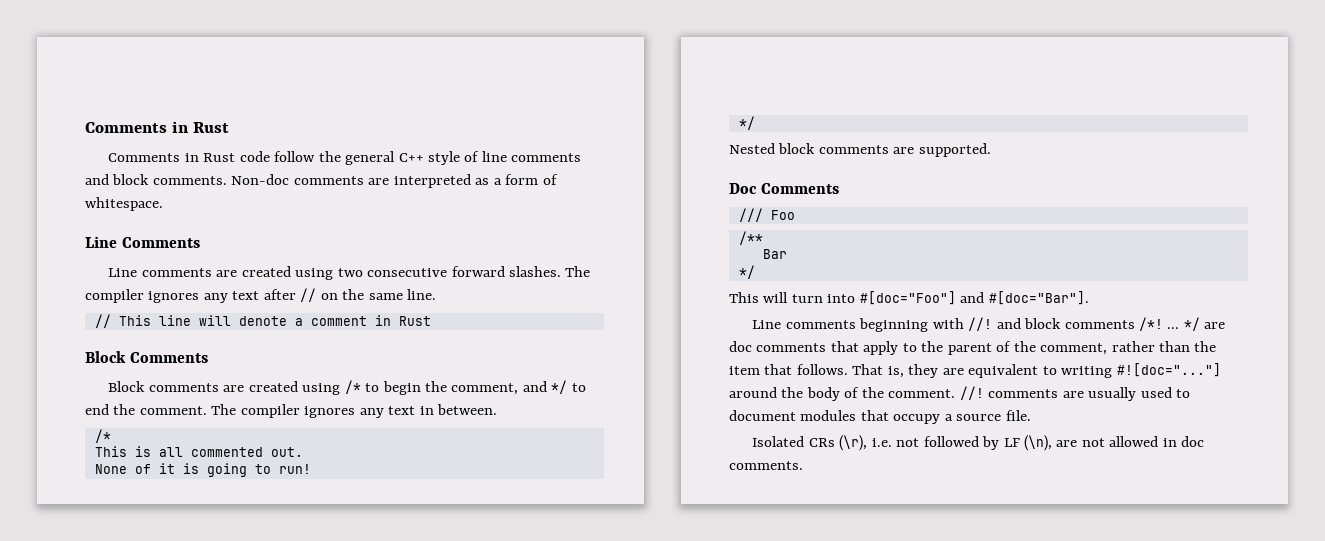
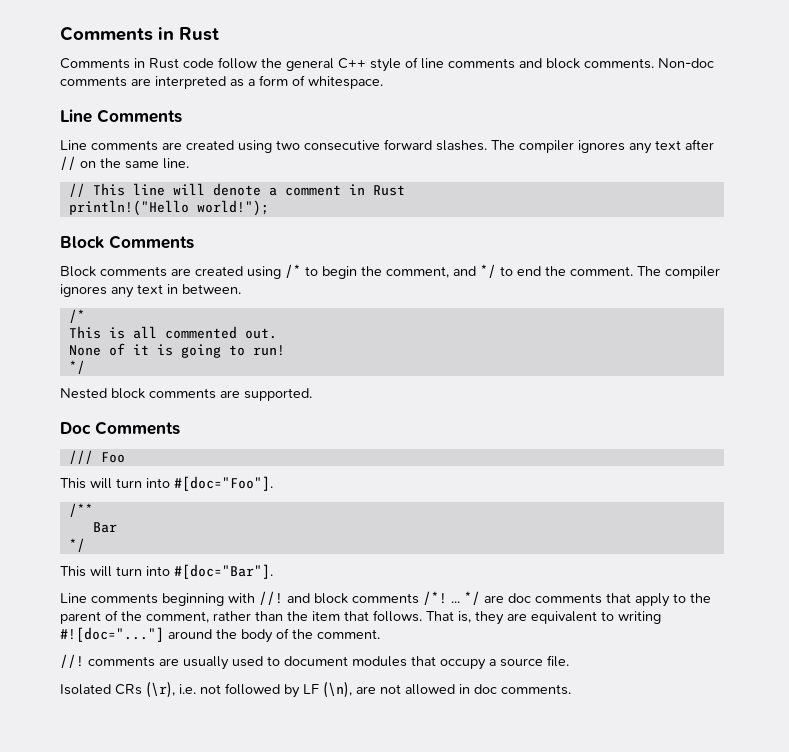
+ println!("Hello world!");
+ This will turn into #[doc="Foo"].
- This will turn into #[doc="Foo"] and #[doc="Bar"].
+ This will turn into #[doc="Bar"].
- That is, they are equivalent to writing #![doc="..."] around the body of the comment. //! comments are usually used to document modules that occupy a source file.
+ That is, they are equivalent to writing #![doc="..."] around the body of the comment.
+ //! comments are usually used to document modules that occupy a source file.

